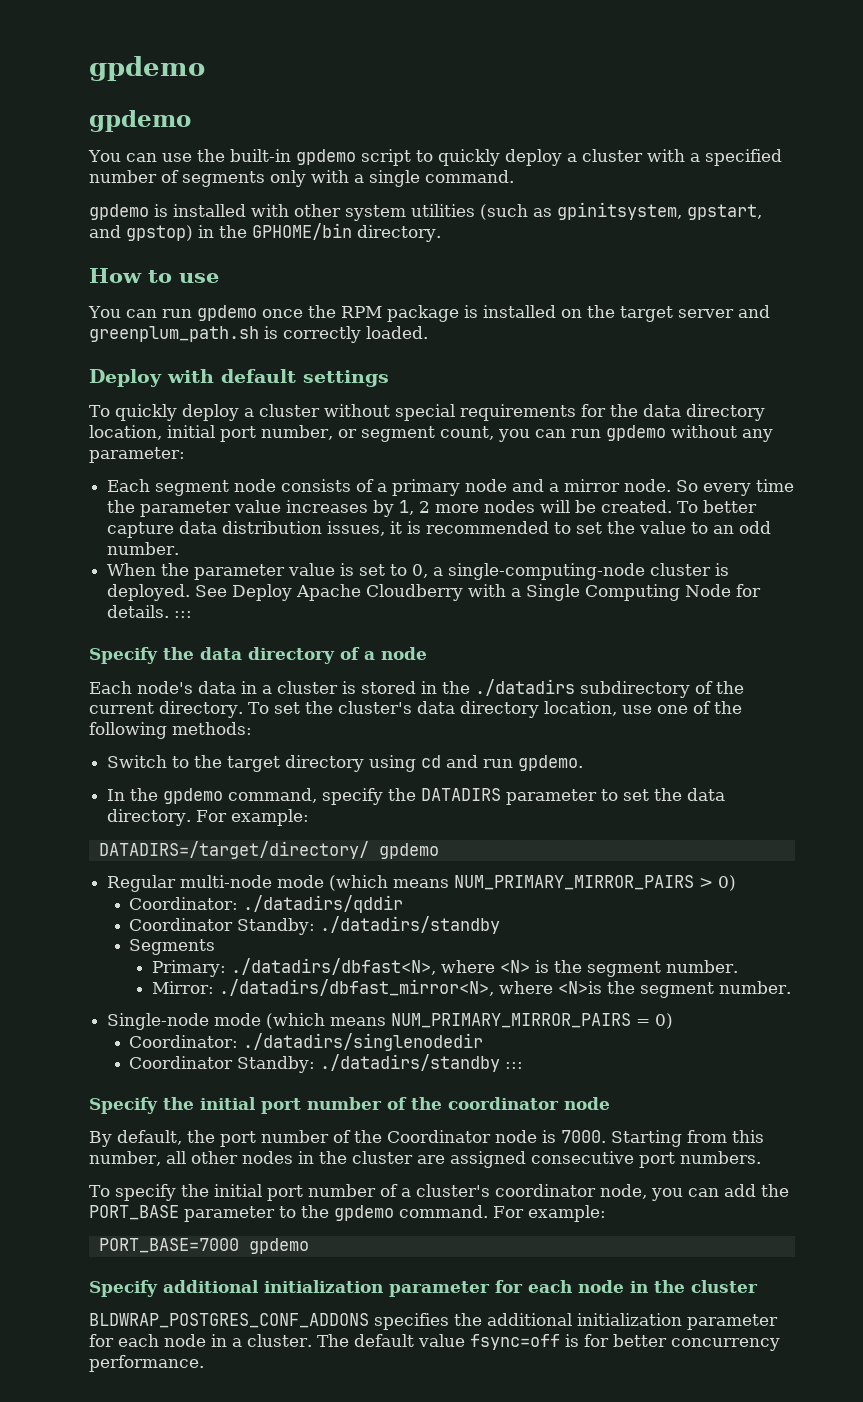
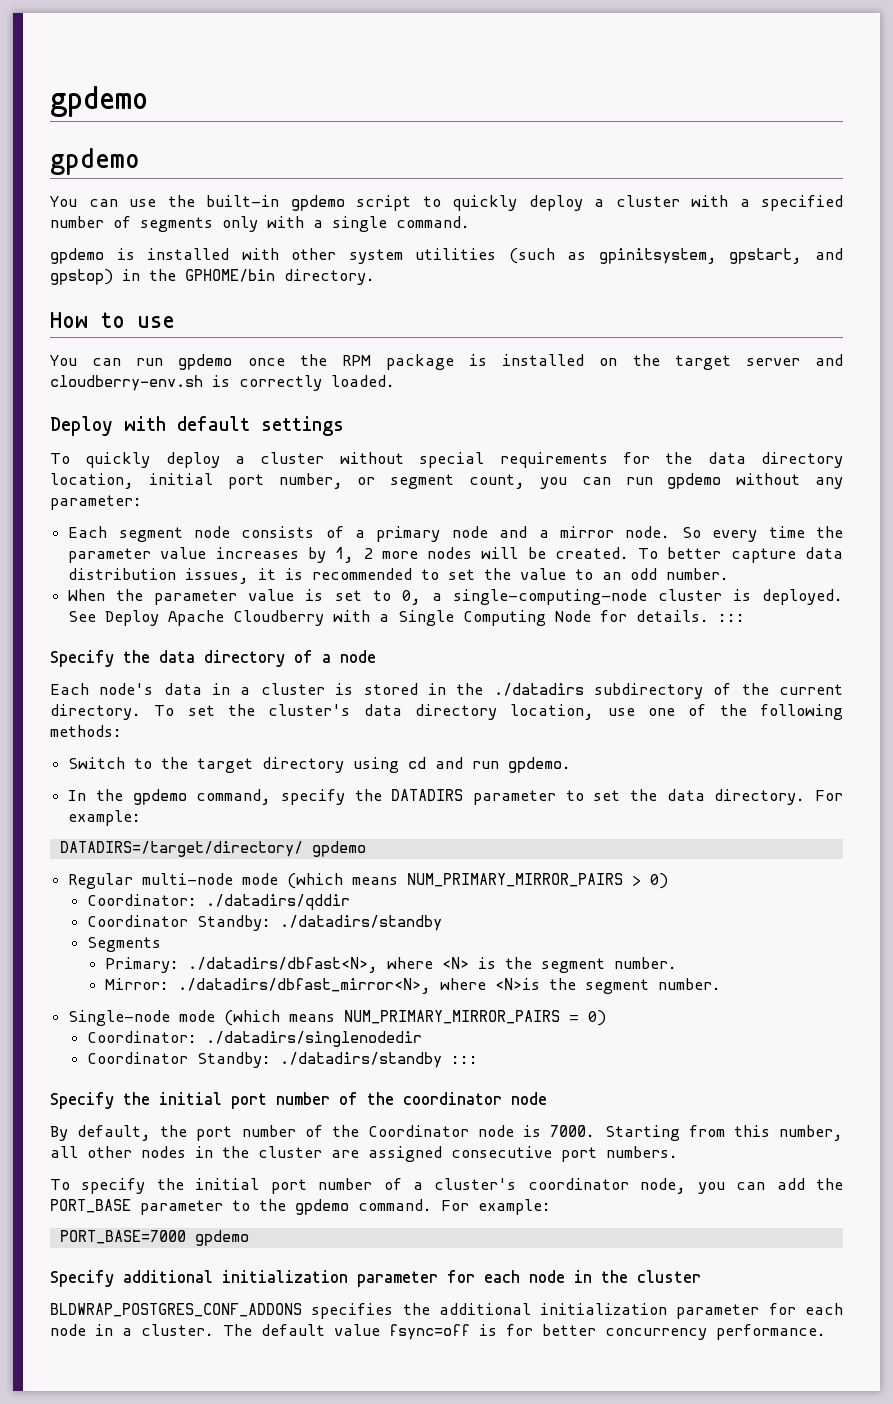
- You can run gpdemo once the RPM package is installed on the target server and greenplum_path.sh is correctly loaded.
+ You can run gpdemo once the RPM package is installed on the target server and cloudberry-env.sh is correctly loaded.

